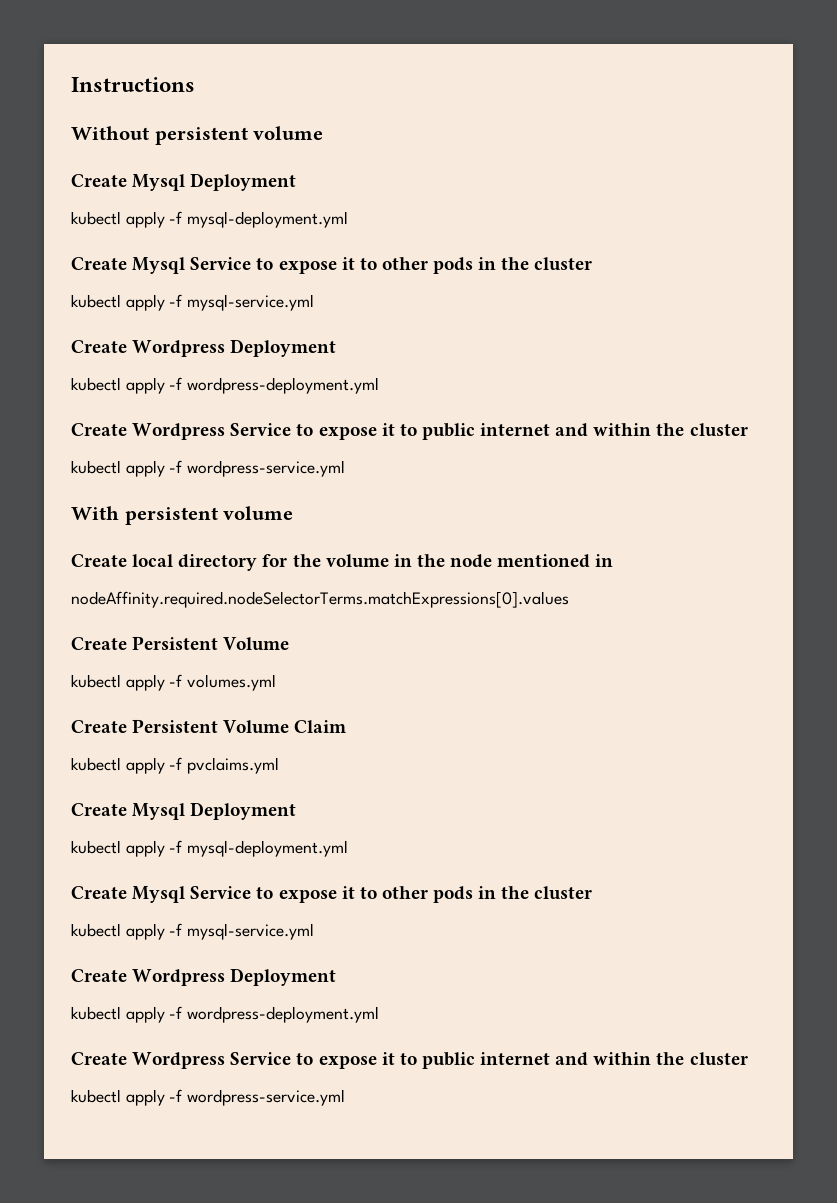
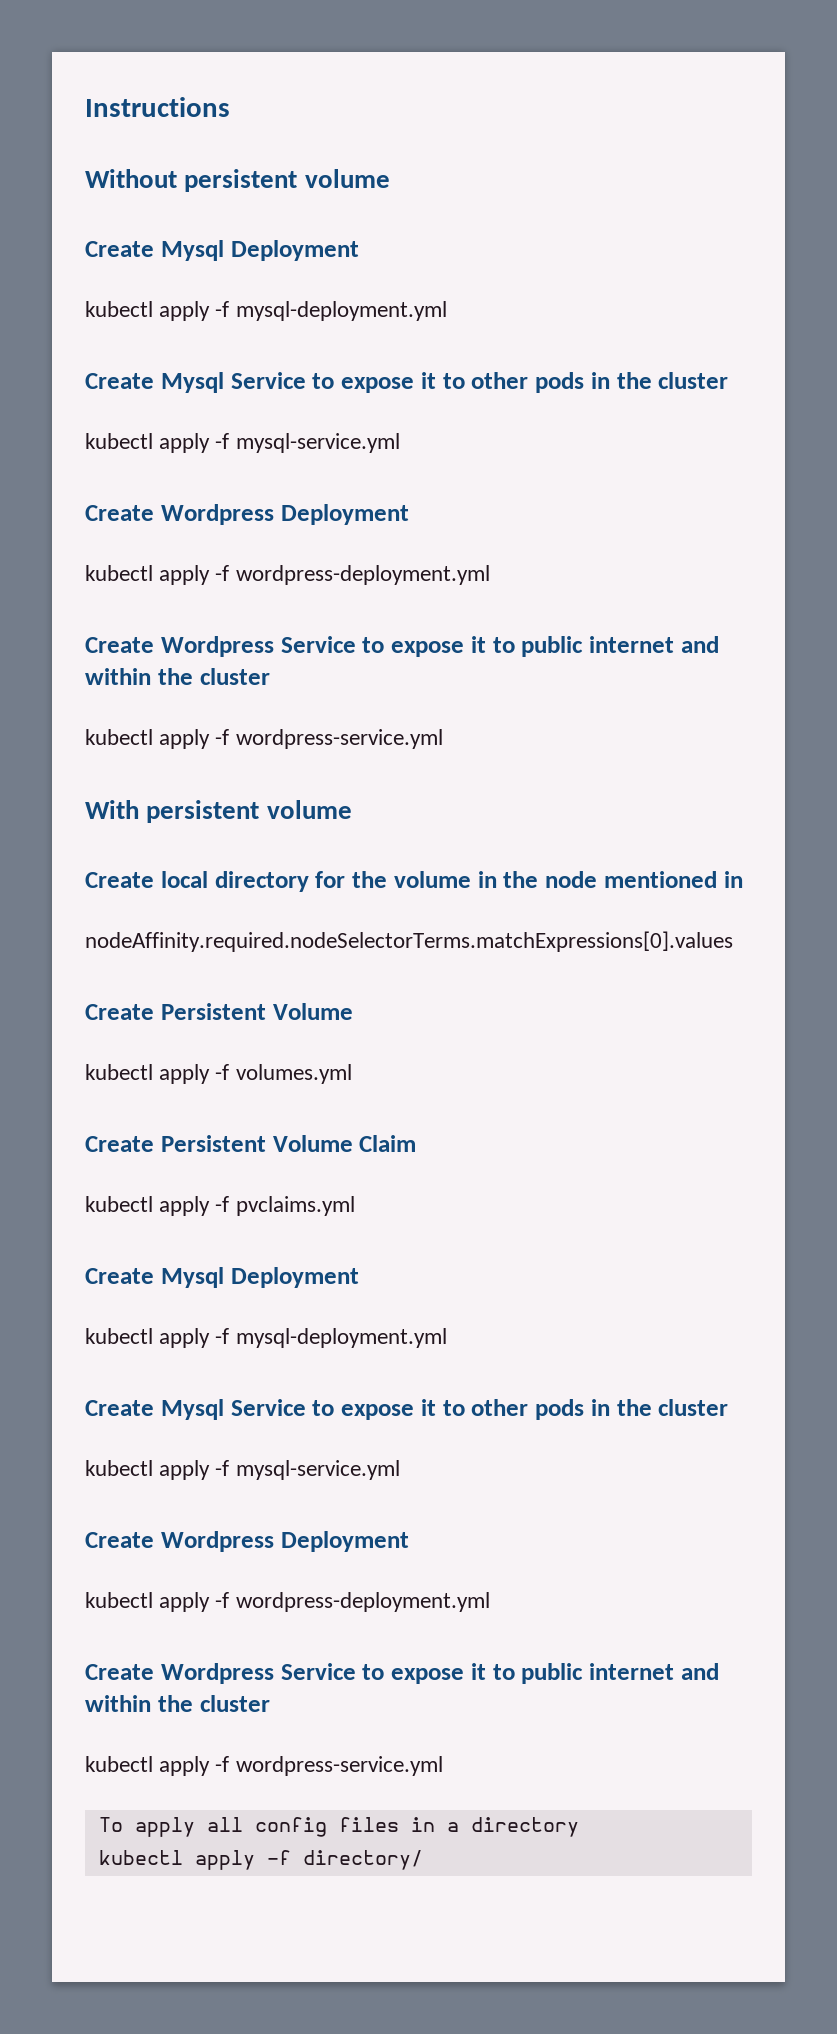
+ To apply all config files in a directory
+ kubectl apply -f directory/

